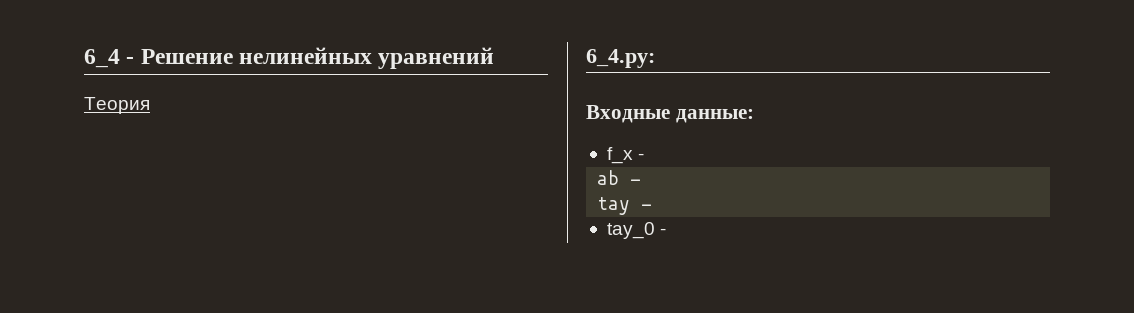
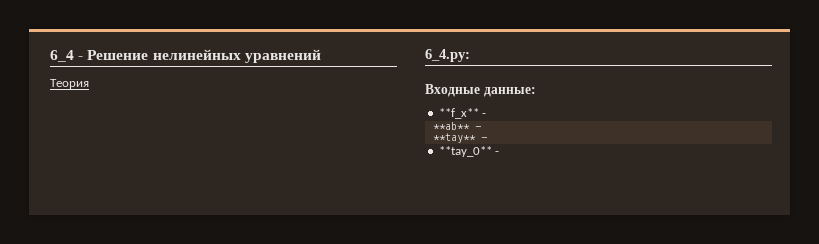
- f_x -
- ab -
- tay -
- tay_0 -
+ **f_x** -
+ **ab** -
+ **tay** -
+ **tay_0** -

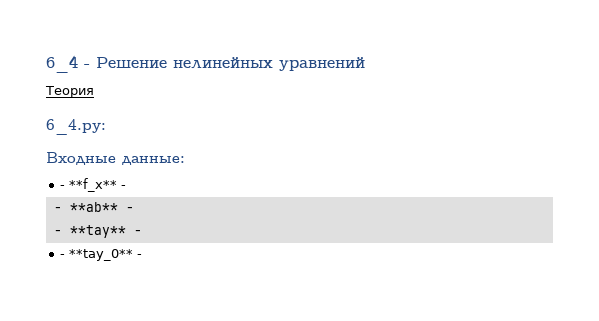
- **f_x** -
+ - **f_x** -
- **ab** -
+ - **ab** -
- **tay** -
+ - **tay** -
- **tay_0** -
+ - **tay_0** -

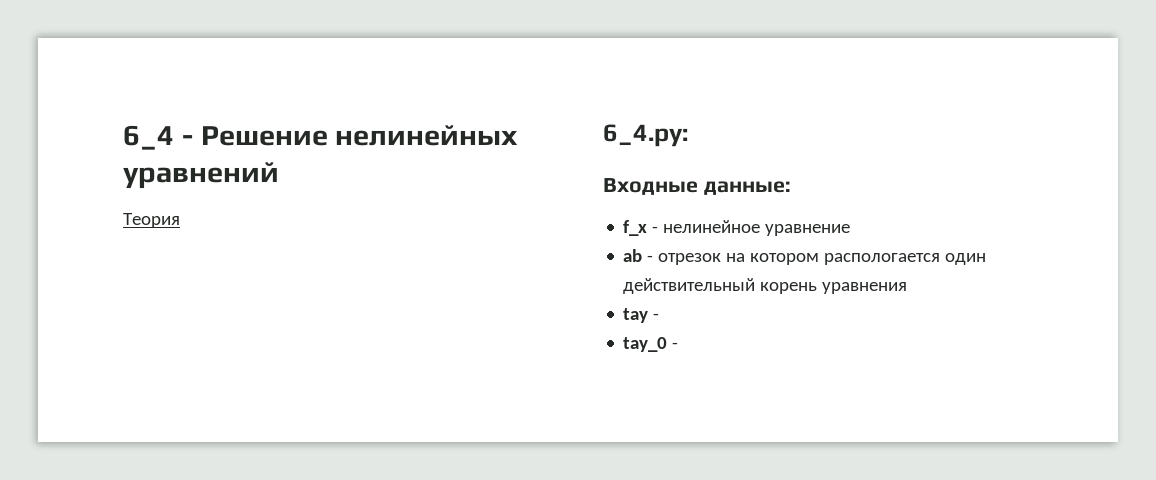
- - **f_x** -
- - **ab** -
- - **tay** -
- - **tay_0** -
+ f_x - нелинейное уравнение
+ ab - отрезок на котором распологается один действительный корень уравнения
+ tay -
+ tay_0 -

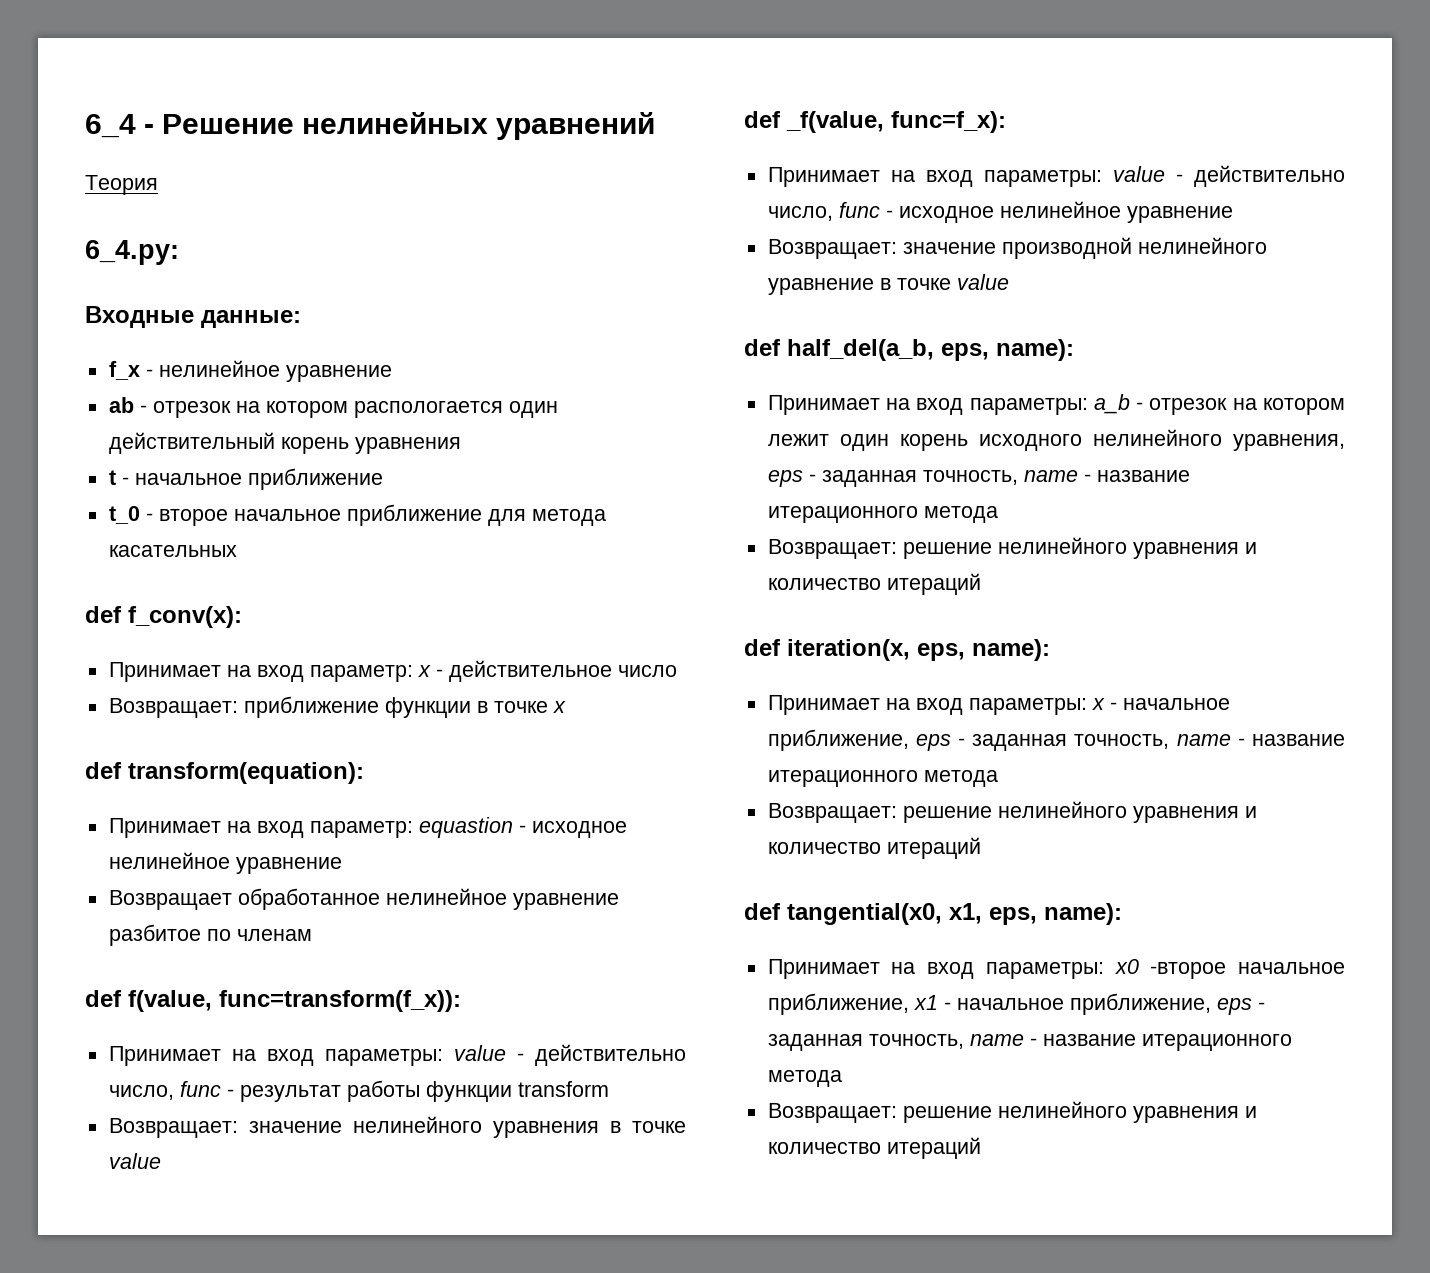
- tay -
- tay_0 -
+ t - начальное приближение
+ t_0 - второе начальное приближение для метода касательных
+ def f_conv(x):
+ Принимает на вход параметр: x - действительное число
+ Возвращает: приближение функции в точке x
+ def transform(equation):
+ Принимает на вход параметр: equastion - исходное нелинейное уравнение
+ Возвращает обработанное нелинейное уравнение разбитое по членам
+ def f(value, func=transform(f_x)):
+ Принимает на вход параметры: value - действительно число, func - результат работы функции transform
+ Возвращает: значение нелинейного уравнения в точке value
+ def _f(value, func=f_x):
+ Принимает на вход параметры: value - действительно число, func - исходное нелинейное уравнение
+ Возвращает: значение производной нелинейного уравнение в точке value
+ def half_del(a_b, eps, name):
+ Принимает на вход параметры: a_b - отрезок на котором лежит один корень исходного нелинейного уравнения, eps - заданная точность, name - название итерационного метода
+ Возвращает: решение нелинейного уравнения и количество итераций
+ def iteration(x, eps, name):
+ Принимает на вход параметры: x - начальное приближение, eps - заданная точность, name - название итерационного метода
+ Возвращает: решение нелинейного уравнения и количество итераций
+ def tangential(x0, x1, eps, name):
+ Принимает на вход параметры: x0 -второе начальное приближение, x1 - начальное приближение, eps - заданная точность, name - название итерационного метода
+ Возвращает: решение нелинейного уравнения и количество итераций

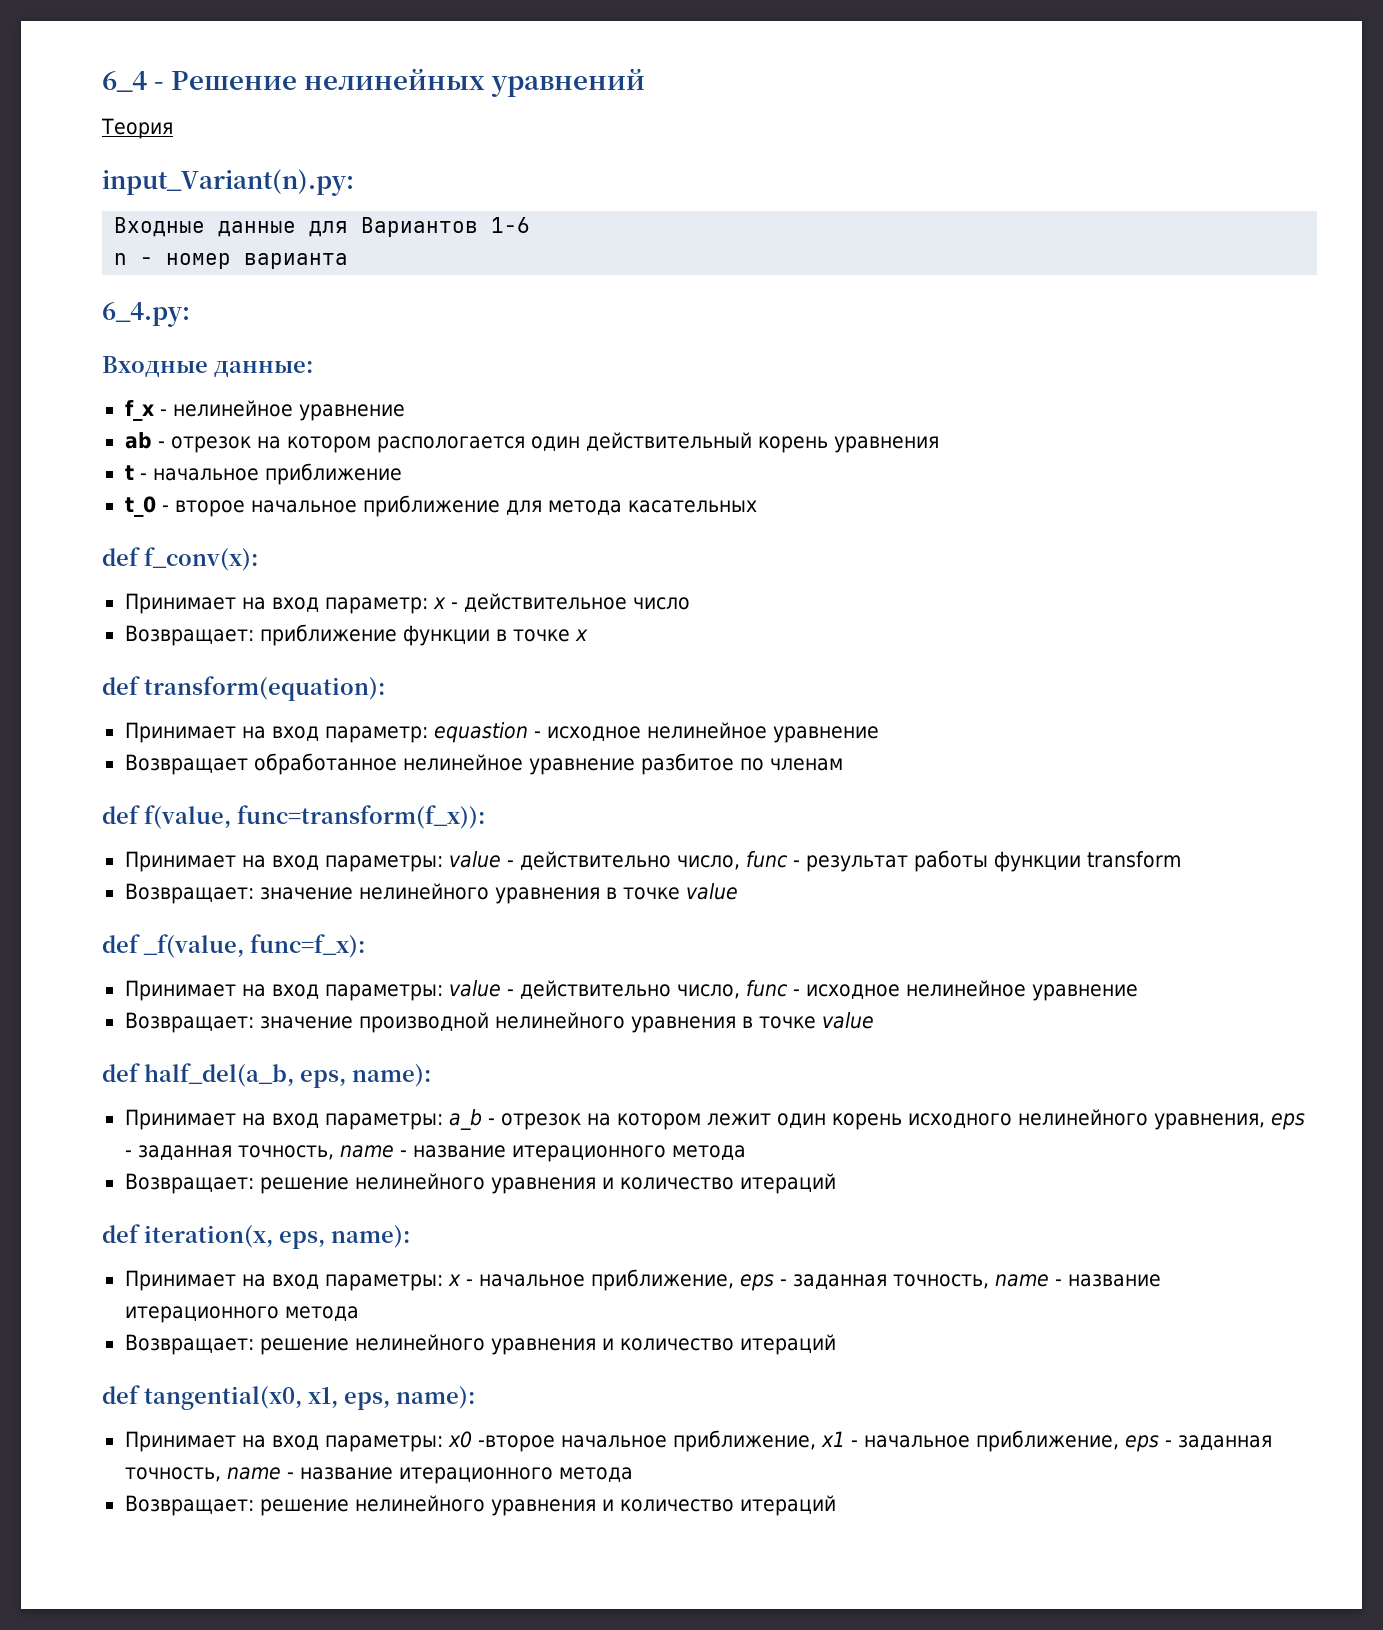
+ input_Variant(n).py:
+ Входные данные для Вариантов 1-6
+ n - номер варианта
- Возвращает: значение производной нелинейного уравнение в точке value
+ Возвращает: значение производной нелинейного уравнения в точке value

